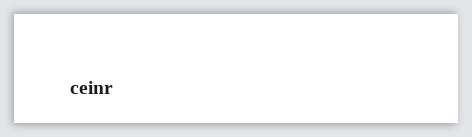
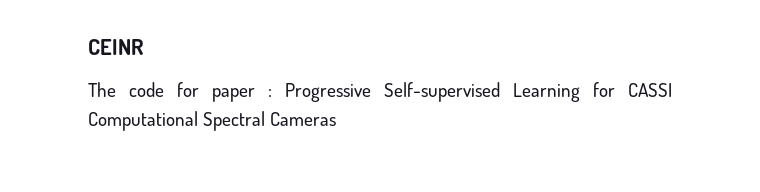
- ceinr
+ CEINR
+ The code for paper : Progressive Self-supervised Learning for CASSI Computational Spectral Cameras

